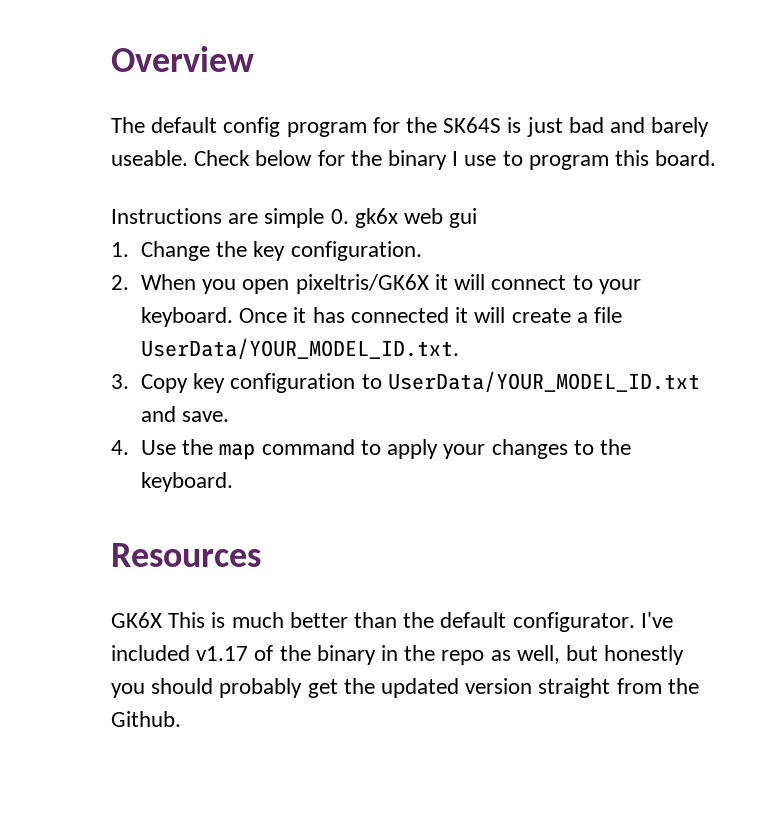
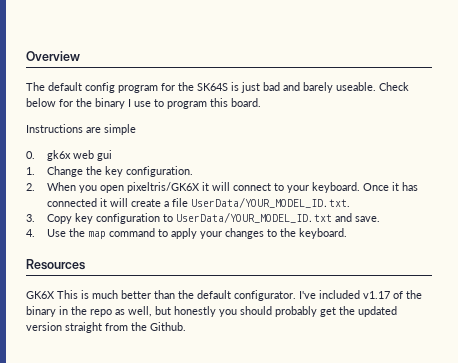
- Instructions are simple 0. gk6x web gui
+ Instructions are simple
+ 0. gk6x web gui

